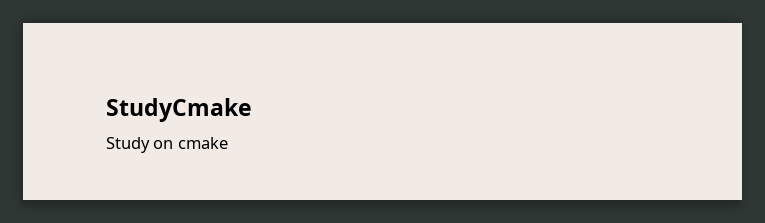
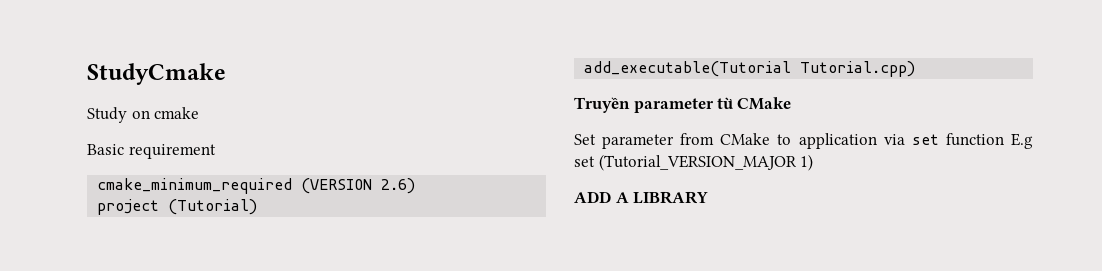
+ Basic requirement
+ cmake_minimum_required (VERSION 2.6)
+ project (Tutorial)
+ add_executable(Tutorial Tutorial.cpp)
+ Truyền parameter từ CMake
+ Set parameter from CMake to application via set function E.g set (Tutorial_VERSION_MAJOR 1)
+ ADD A LIBRARY

